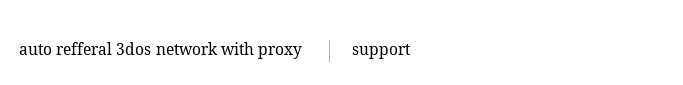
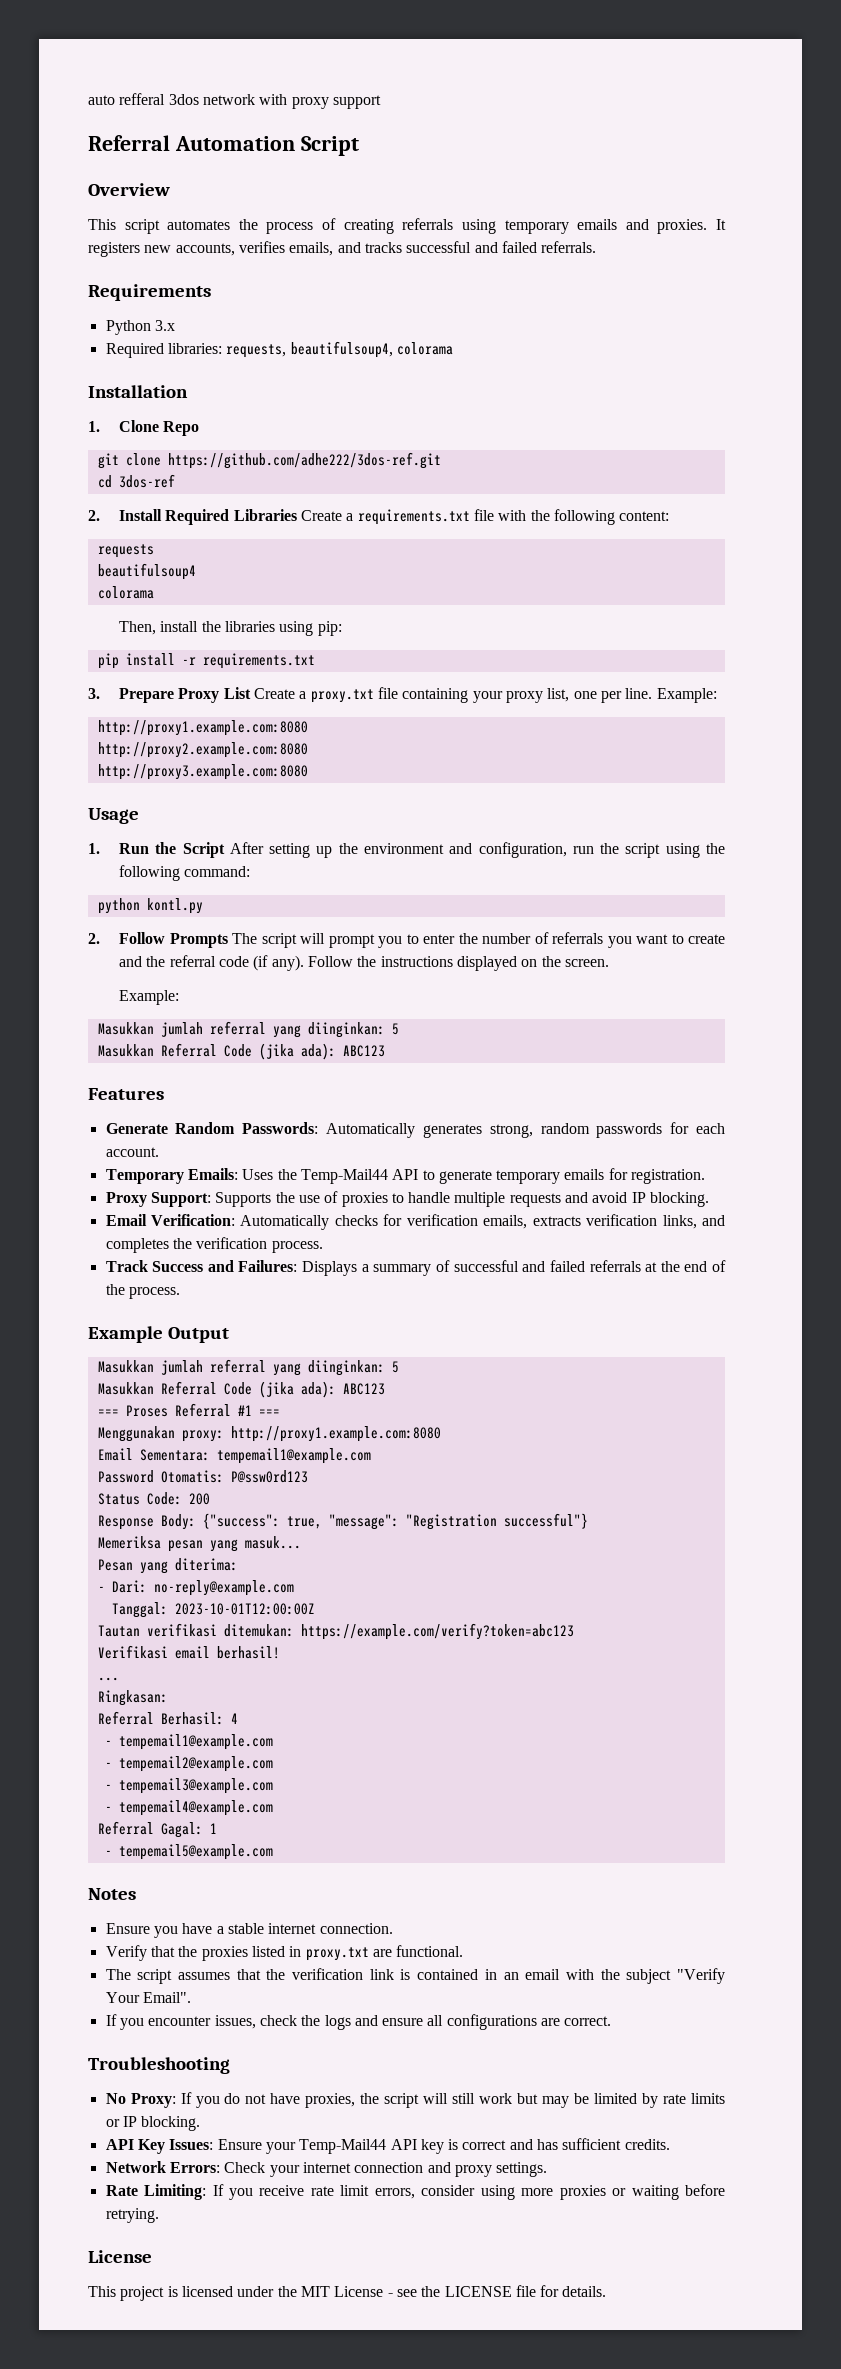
+ Referral Automation Script
+ Overview
+ This script automates the process of creating referrals using temporary emails and proxies. It registers new accounts, verifies emails, and tracks successful and failed referrals.
+ Requirements
+ Python 3.x
+ Required libraries: requests, beautifulsoup4, colorama
+ Installation
+ 1. Clone Repo
+ git clone https://github.com/adhe222/3dos-ref.git
+ cd 3dos-ref
+ 2. Install Required Libraries Create a requirements.txt file with the following content:
+ requests
+ beautifulsoup4
+ colorama
+ Then, install the libraries using pip:
+ pip install -r requirements.txt
+ 3. Prepare Proxy List Create a proxy.txt file containing your proxy list, one per line. Example:
+ http://proxy1.example.com:8080
+ http://proxy2.example.com:8080
+ http://proxy3.example.com:8080
+ Usage
+ 1. Run the Script After setting up the environment and configuration, run the script using the following command:
+ python kontl.py
+ 2. Follow Prompts The script will prompt you to enter the number of referrals you want to create and the referral code (if any). Follow the instructions displayed on the screen.
+ Example:
+ Masukkan jumlah referral yang diinginkan: 5
+ Masukkan Referral Code (jika ada): ABC123
+ Features
+ Generate Random Passwords: Automatically generates strong, random passwords for each account.
+ Temporary Emails: Uses the Temp-Mail44 API to generate temporary emails for registration.
+ Proxy Support: Supports the use of proxies to handle multiple requests and avoid IP blocking.
+ Email Verification: Automatically checks for verification emails, extracts verification links, and completes the verification process.
+ Track Success and Failures: Displays a summary of successful and failed referrals at the end of the process.
+ Example Output
+ Masukkan jumlah referral yang diinginkan: 5
+ Masukkan Referral Code (jika ada): ABC123
+ === Proses Referral #1 ===
+ Menggunakan proxy: http://proxy1.example.com:8080
+ Email Sementara: tempemail1@example.com
+ Password Otomatis: P@ssw0rd123
+ Status Code: 200
+ Response Body: {"success": true, "message": "Registration successful"}
+ Memeriksa pesan yang masuk...
+ Pesan yang diterima:
+ - Dari: no-reply@example.com
+ Tanggal: 2023-10-01T12:00:00Z
+ Tautan verifikasi ditemukan: https://example.com/verify?token=abc123
+ Verifikasi email berhasil!
+ ...
+ Ringkasan:
+ Referral Berhasil: 4
+ - tempemail1@example.com
+ - tempemail2@example.com
+ - tempemail3@example.com
+ - tempemail4@example.com
+ Referral Gagal: 1
+ - tempemail5@example.com
+ Notes
+ Ensure you have a stable internet connection.
+ Verify that the proxies listed in proxy.txt are functional.
+ The script assumes that the verification link is contained in an email with the subject "Verify Your Email".
+ If you encounter issues, check the logs and ensure all configurations are correct.
+ Troubleshooting
+ No Proxy: If you do not have proxies, the script will still work but may be limited by rate limits or IP blocking.
+ API Key Issues: Ensure your Temp-Mail44 API key is correct and has sufficient credits.
+ Network Errors: Check your internet connection and proxy settings.
+ Rate Limiting: If you receive rate limit errors, consider using more proxies or waiting before retrying.
+ License
+ This project is licensed under the MIT License - see the LICENSE file for details.

